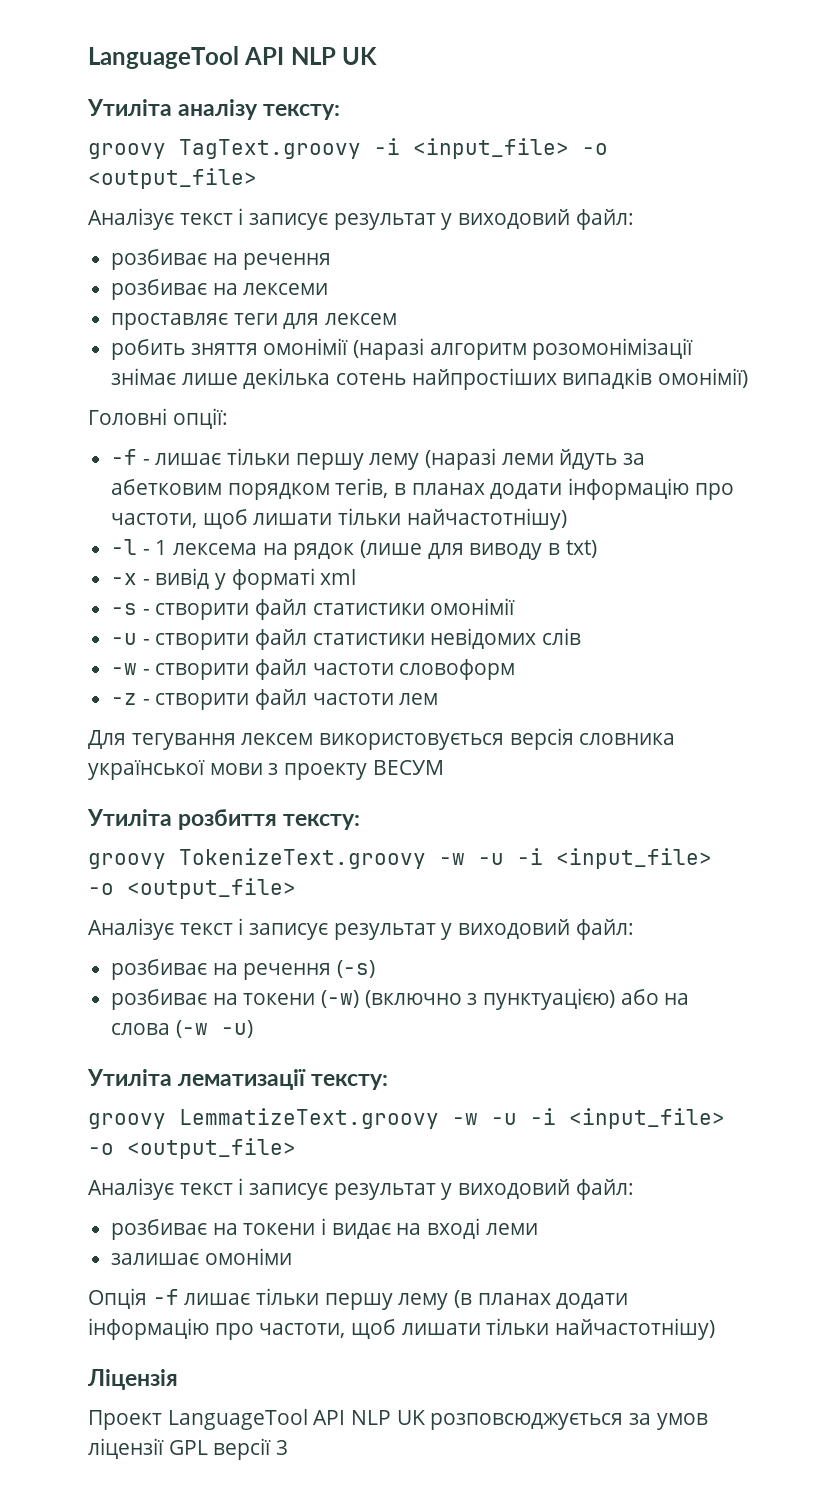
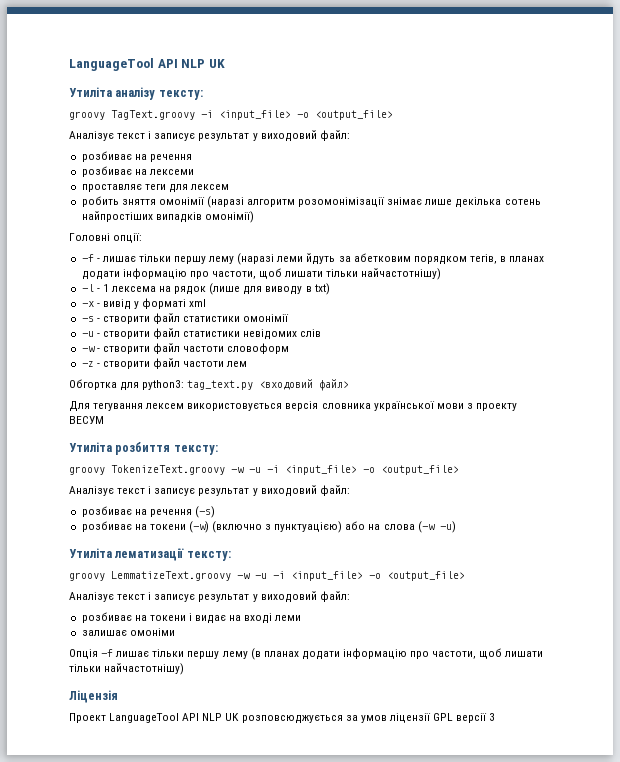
+ Обгортка для python3: tag_text.py <входовий файл>

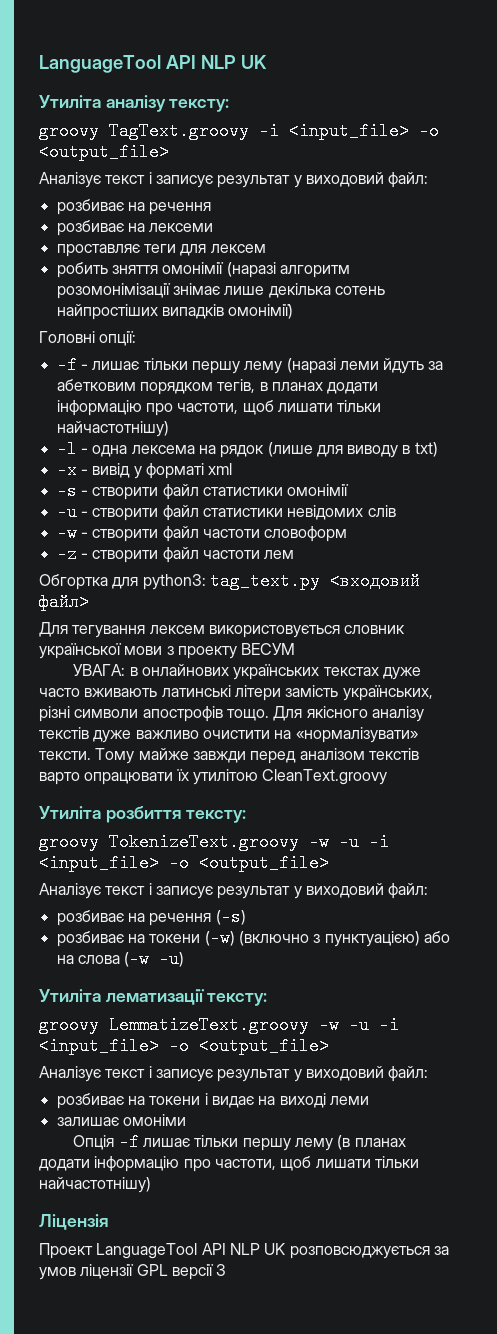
- -l - 1 лексема на рядок (лише для виводу в txt)
+ -l - одна лексема на рядок (лише для виводу в txt)
- Для тегування лексем використовується версія словника української мови з проекту ВЕСУМ
+ Для тегування лексем використовується словник української мови з проекту ВЕСУМ
+ УВАГА: в онлайнових українських текстах дуже часто вживають латинські літери замість українських, різні символи апострофів тощо. Для якісного аналізу текстів дуже важливо очистити на «нормалізувати» тексти. Тому майже завжди перед аналізом текстів варто опрацювати їх утилітою CleanText.groovy
- розбиває на токени і видає на вході леми
+ розбиває на токени і видає на виході леми

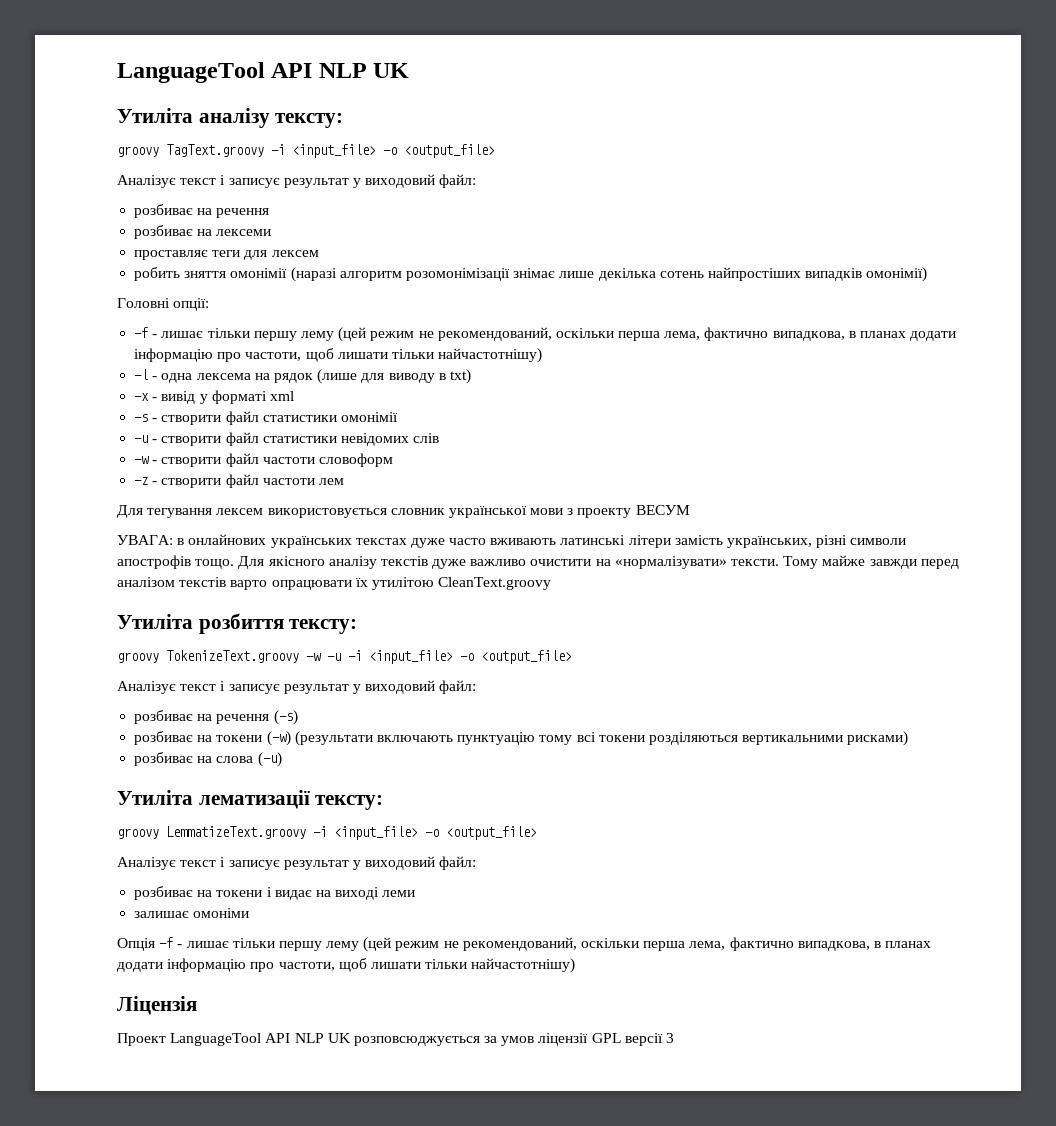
  Головні опції:
- -f - лишає тільки першу лему (наразі леми йдуть за абетковим порядком тегів, в планах додати інформацію про частоти, щоб лишати тільки найчастотнішу)
+ -f - лишає тільки першу лему (цей режим не рекомендований, оскільки перша лема, фактично випадкова, в планах додати інформацію про частоти, щоб лишати тільки найчастотнішу)
- Обгортка для python3: tag_text.py <входовий файл>
- розбиває на токени (-w) (включно з пунктуацією) або на слова (-w -u)
+ розбиває на токени (-w) (результати включають пунктуацію тому всі токени розділяються вертикальними рисками)
+ розбиває на слова (-u)
- groovy LemmatizeText.groovy -w -u -i <input_file> -o <output_file>
+ groovy LemmatizeText.groovy -i <input_file> -o <output_file>
- Опція -f лишає тільки першу лему (в планах додати інформацію про частоти, щоб лишати тільки найчастотнішу)
+ Опція -f - лишає тільки першу лему (цей режим не рекомендований, оскільки перша лема, фактично випадкова, в планах додати інформацію про частоти, щоб лишати тільки найчастотнішу)

